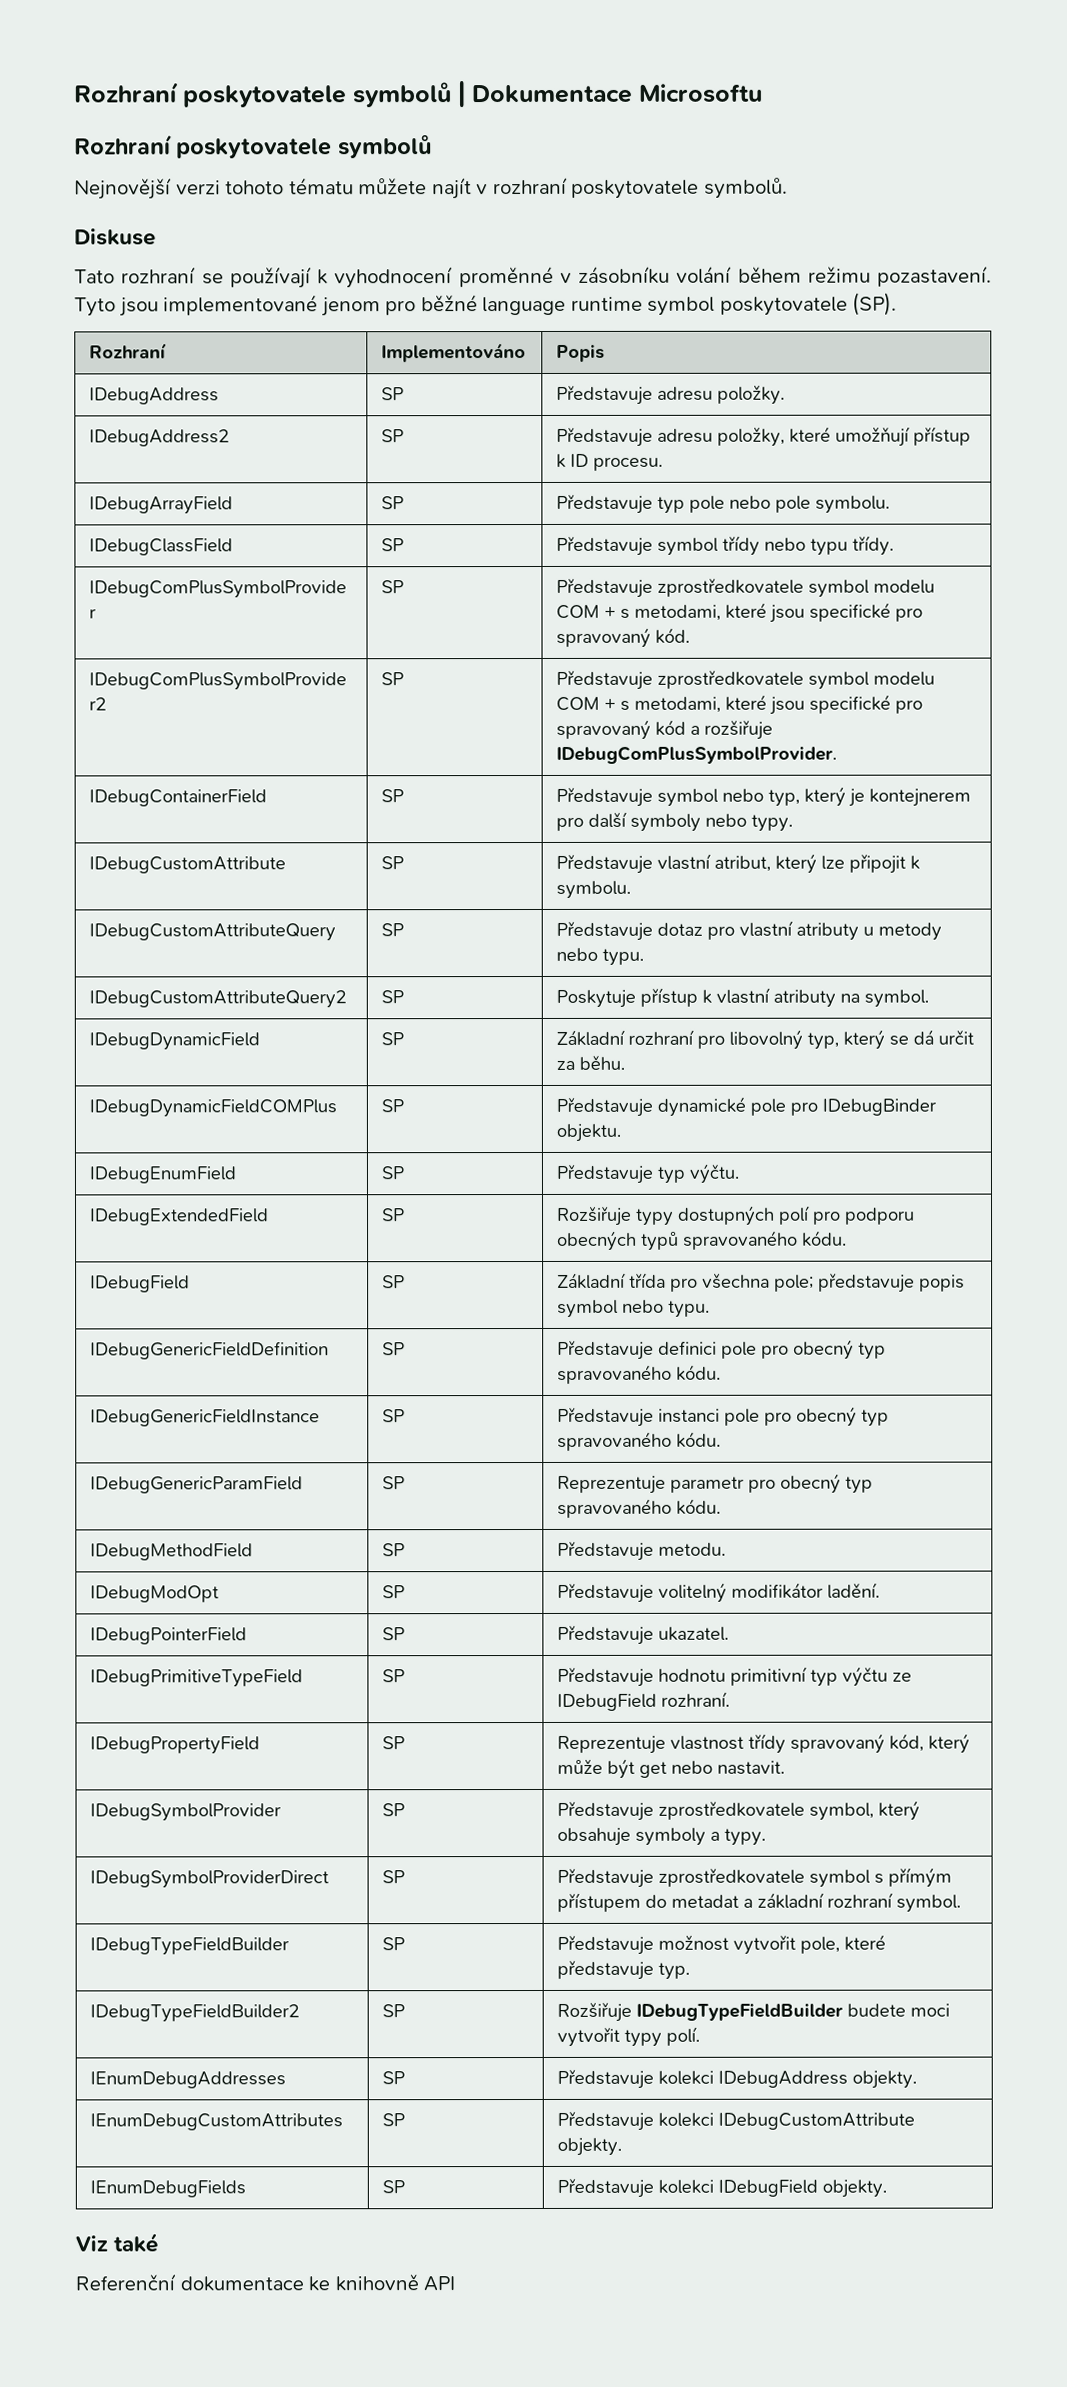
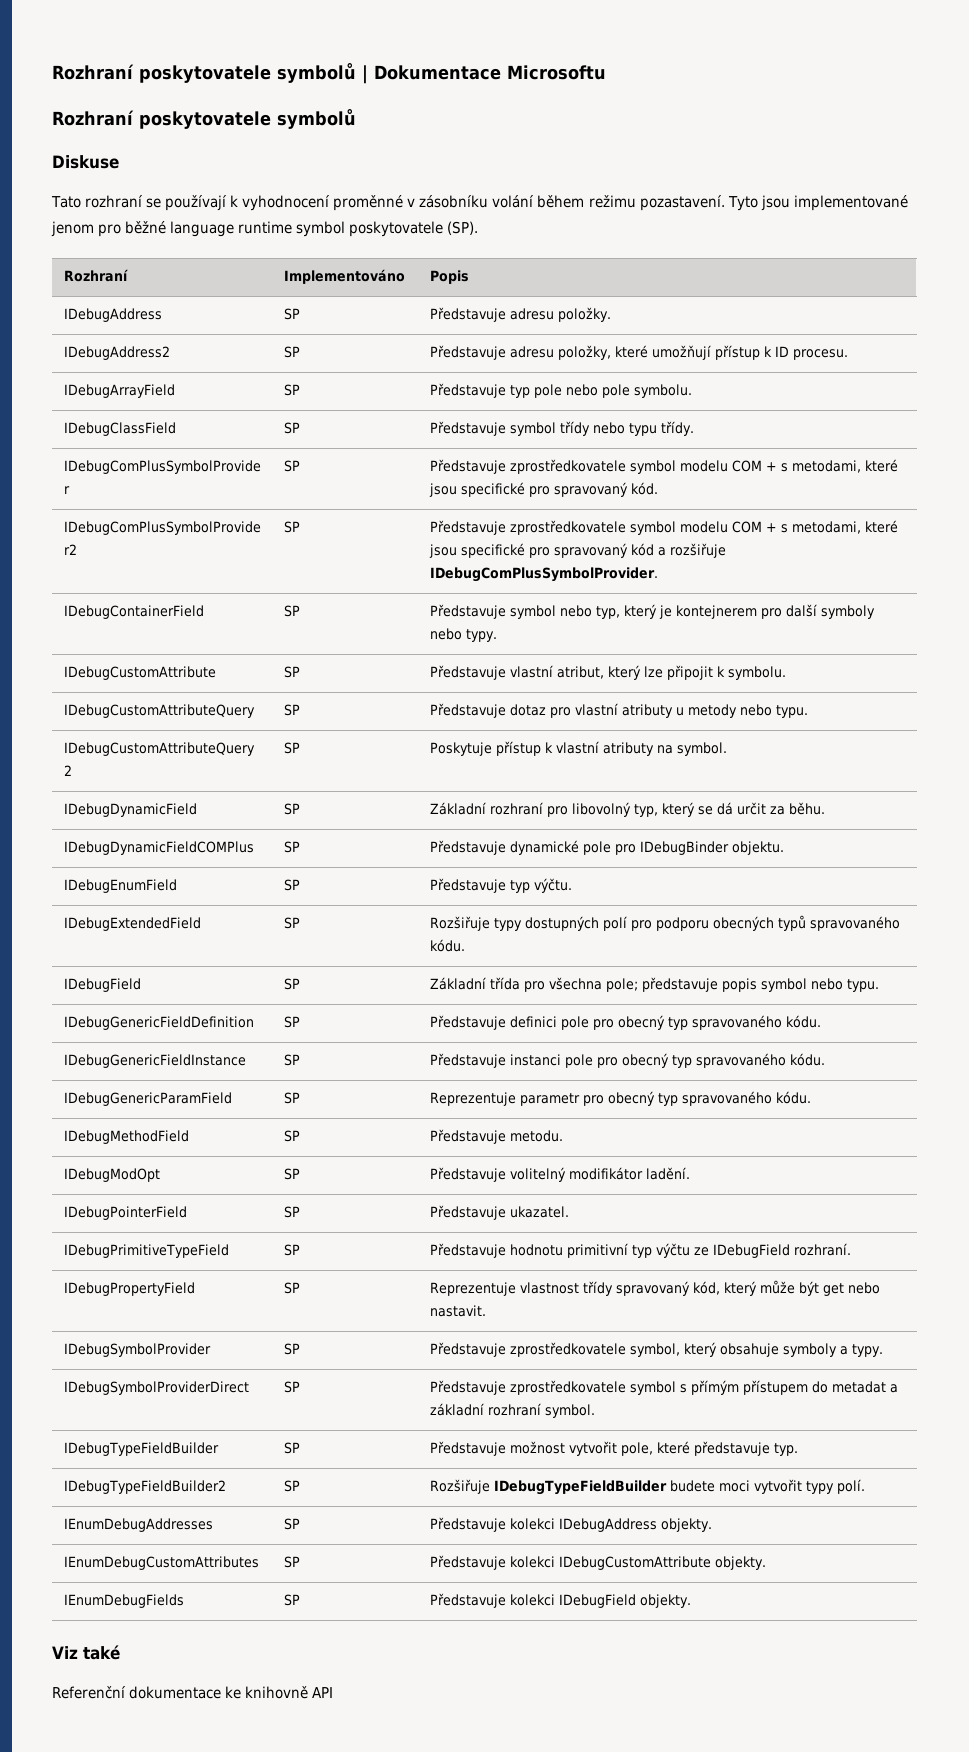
- Nejnovější verzi tohoto tématu můžete najít v rozhraní poskytovatele symbolů.

